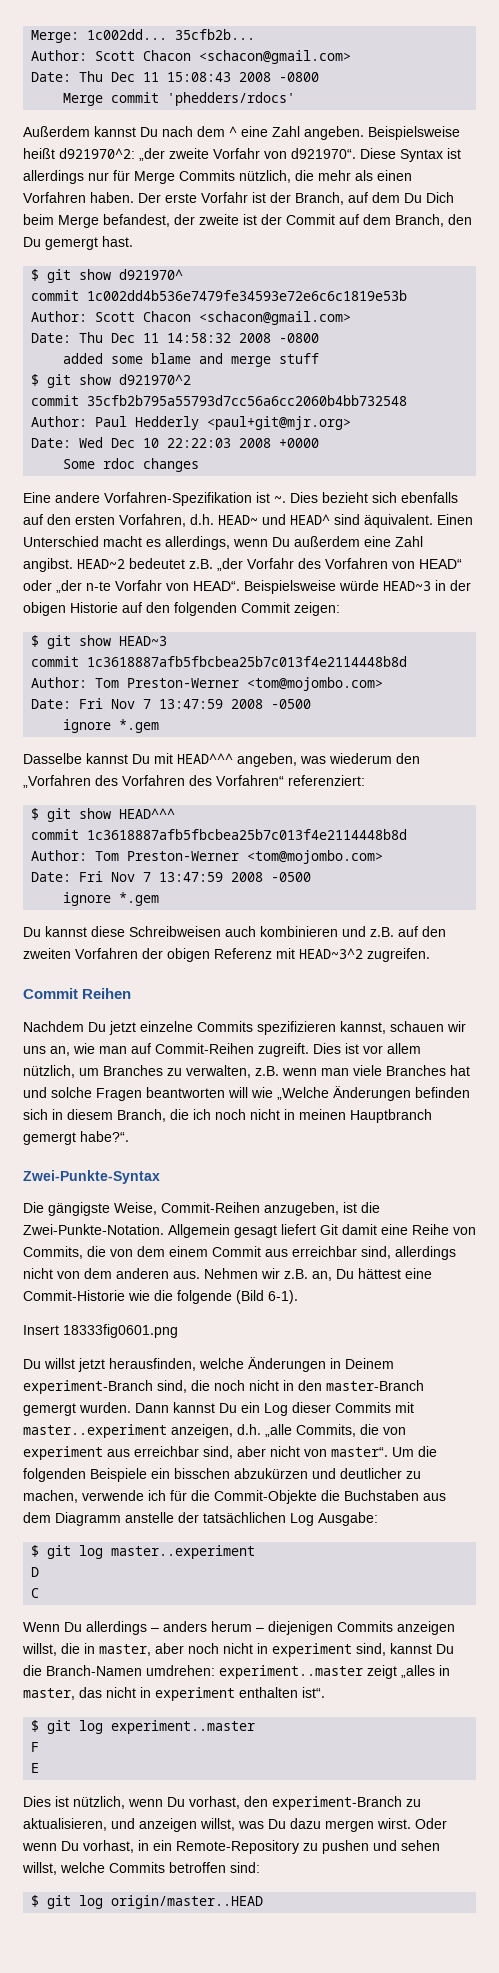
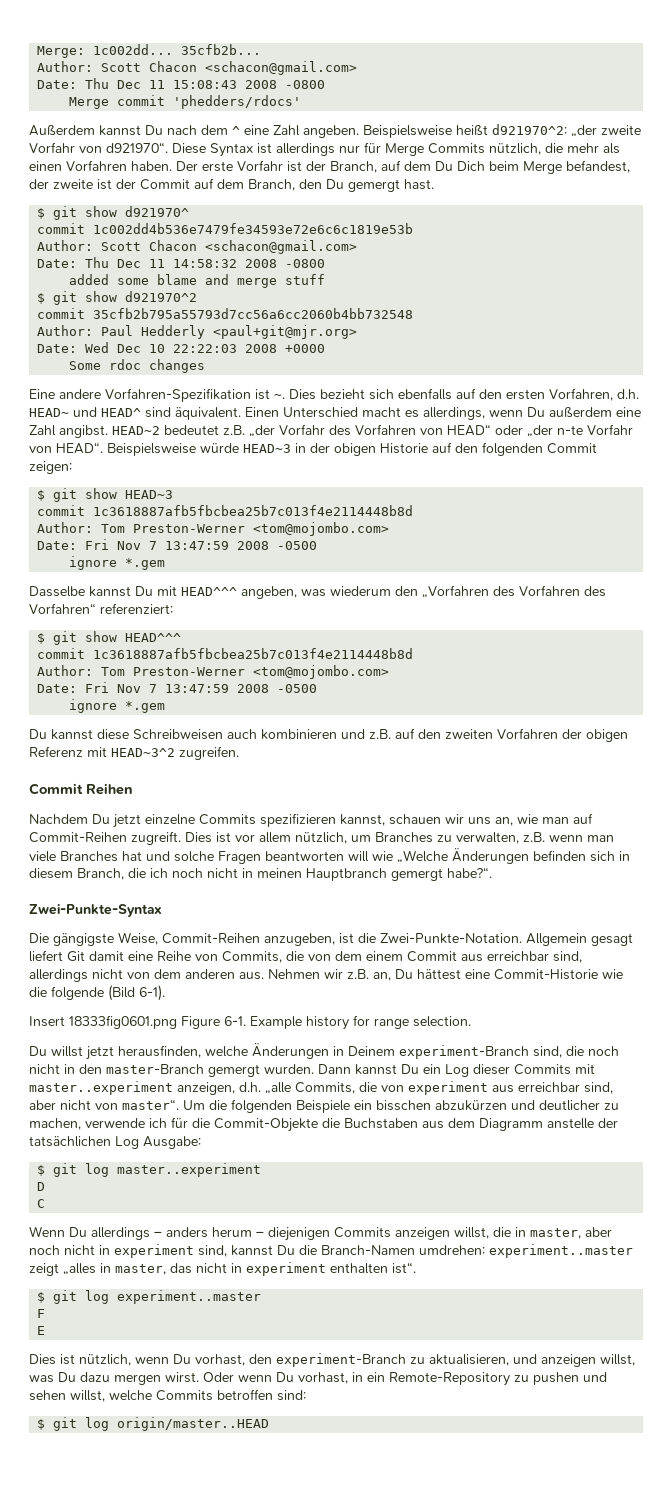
- Insert 18333fig0601.png
+ Insert 18333fig0601.png Figure 6-1. Example history for range selection.

